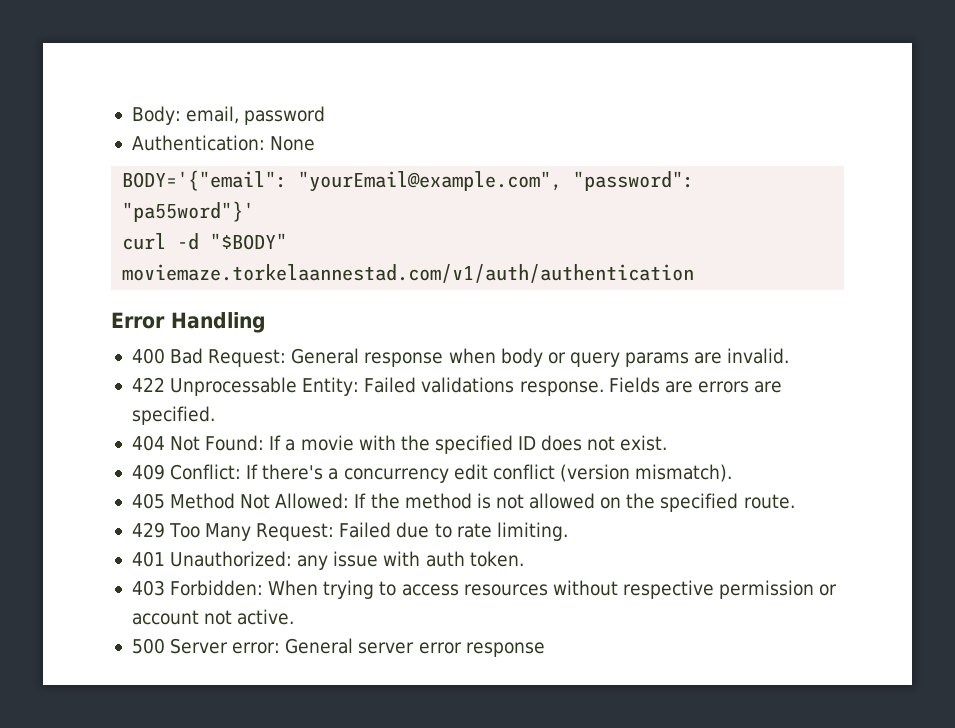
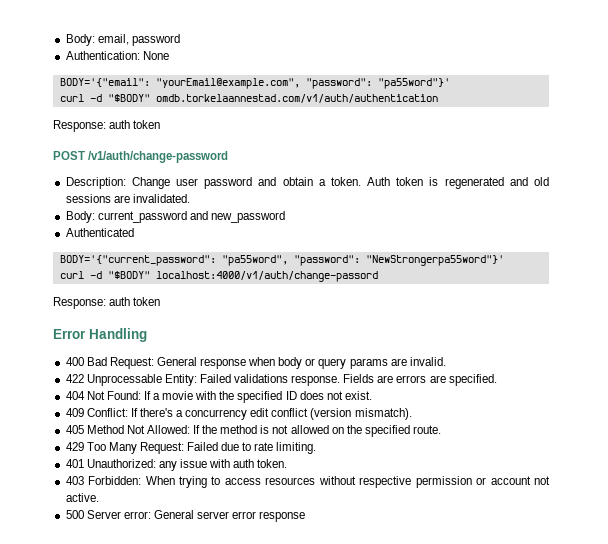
- curl -d "$BODY" moviemaze.torkelaannestad.com/v1/auth/authentication
+ curl -d "$BODY" omdb.torkelaannestad.com/v1/auth/authentication
+ Response: auth token
+ POST /v1/auth/change-password
+ Description: Change user password and obtain a token. Auth token is regenerated and old sessions are invalidated.
+ Body: current_password and new_password
+ Authenticated
+ BODY='{"current_password": "pa55word", "password": "NewStrongerpa55word"}'
+ curl -d "$BODY" localhost:4000/v1/auth/change-passord
+ Response: auth token

